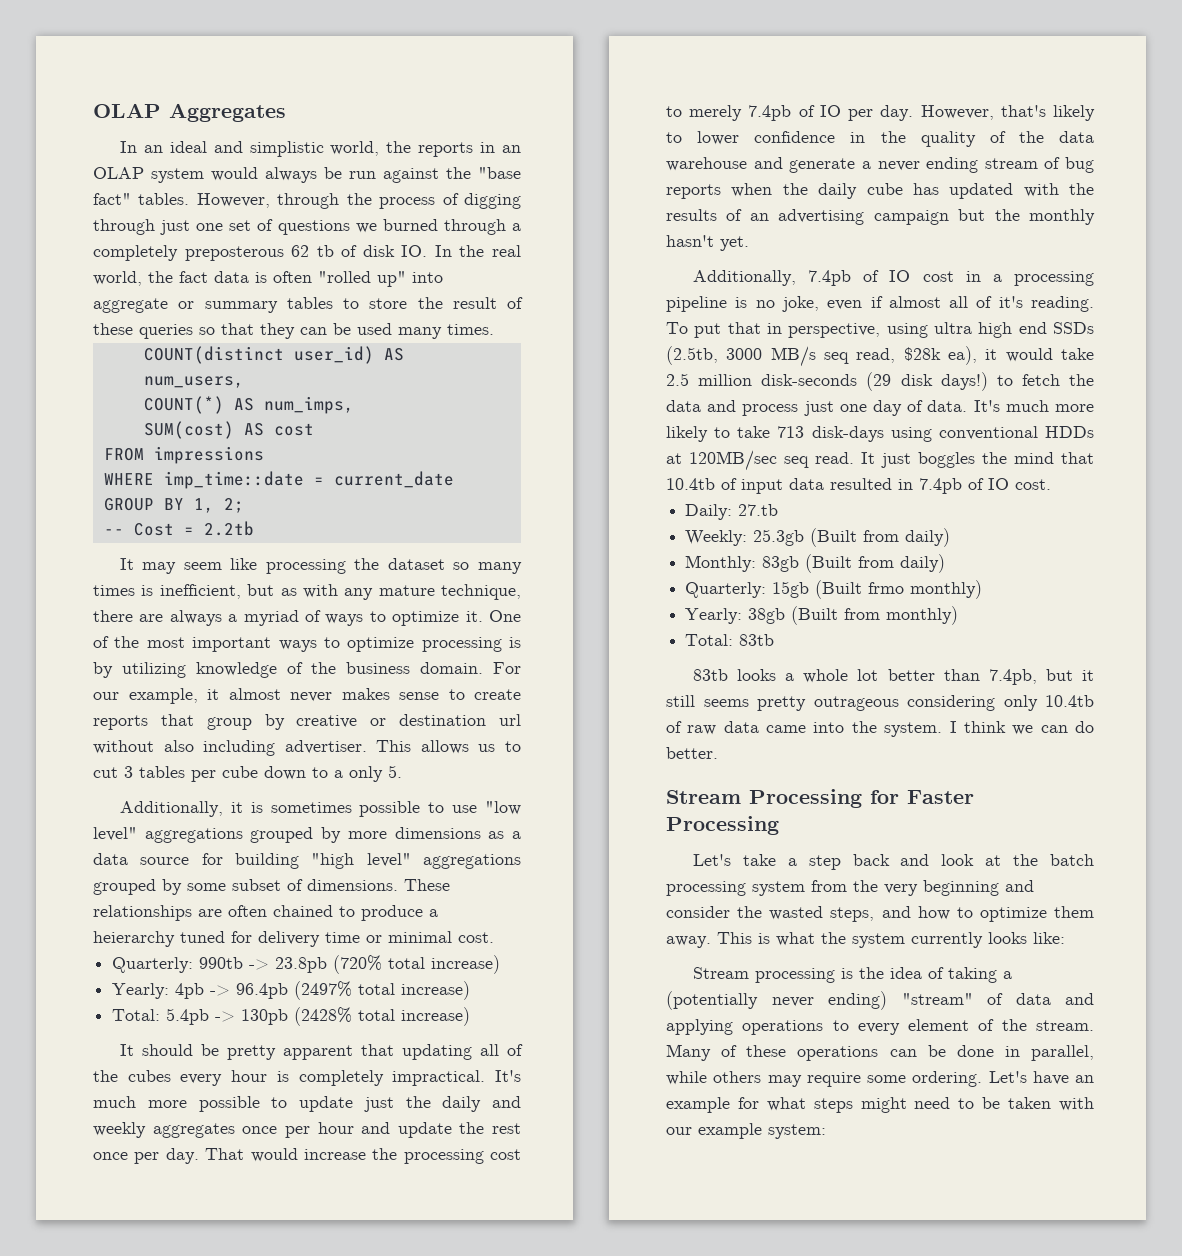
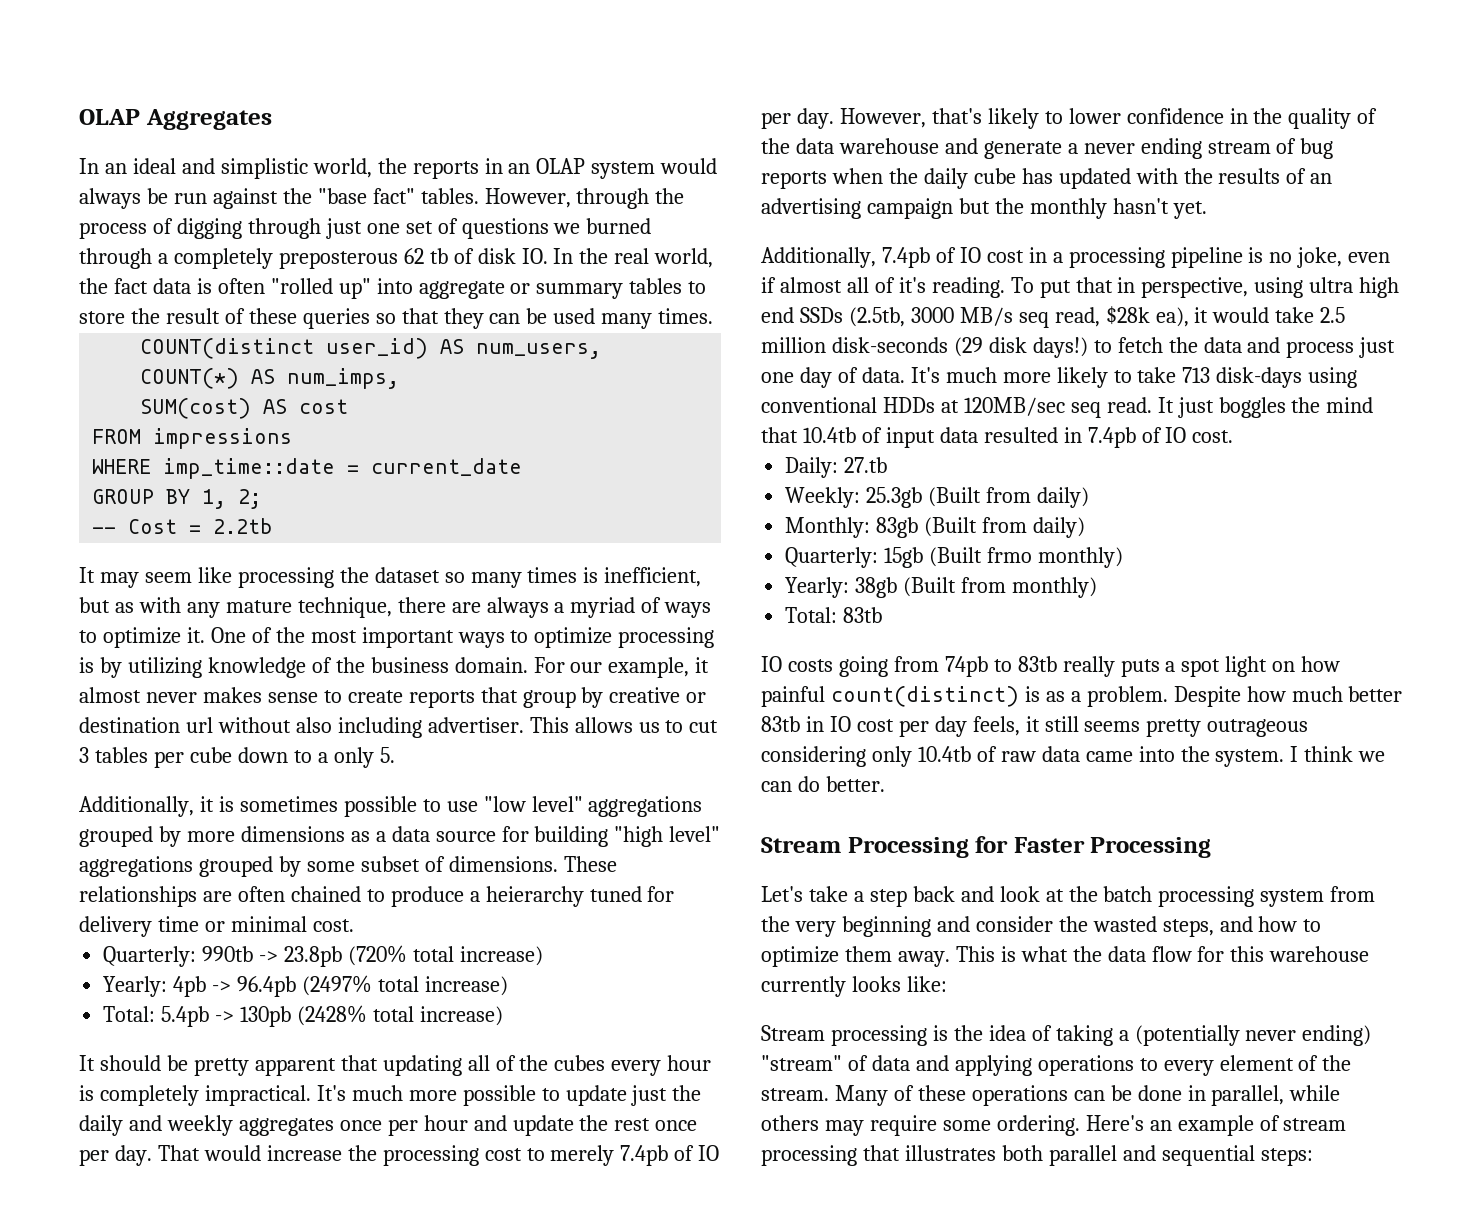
- 83tb looks a whole lot better than 7.4pb, but it still seems pretty outrageous considering only 10.4tb of raw data came into the system.
+ IO costs going from 74pb to 83tb really puts a spot light on how painful count(distinct) is as a problem. Despite how much better 83tb in IO cost per day feels, it still seems pretty outrageous considering only 10.4tb of raw data came into the system.
- This is what the system currently looks like:
+ This is what the data flow for this warehouse currently looks like:
- Let's have an example for what steps might need to be taken with our example system:
+ Here's an example of stream processing that illustrates both parallel and sequential steps:

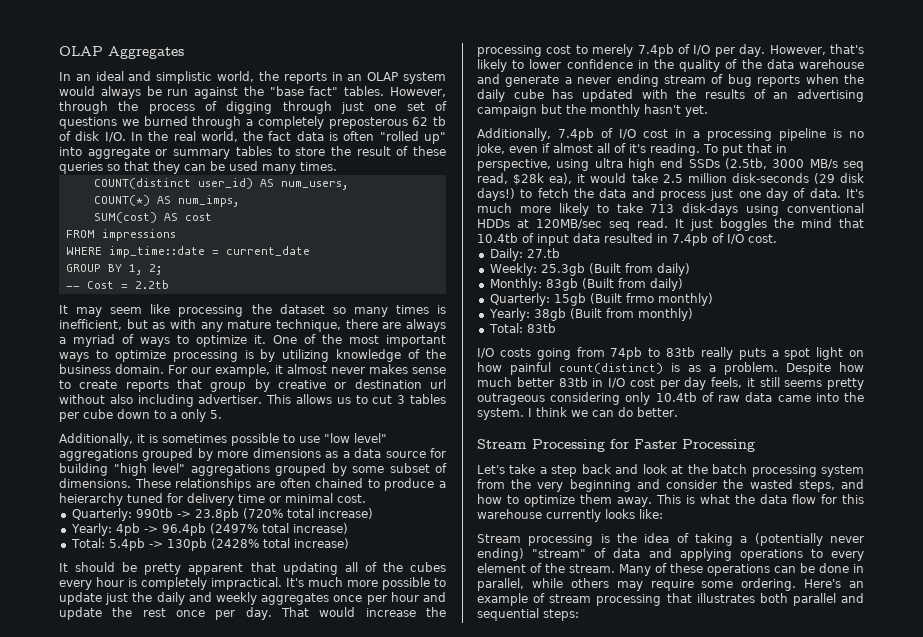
- However, through the process of digging through just one set of questions we burned through a completely preposterous 62 tb of disk IO. In the real world, the fact data is often "rolled up" into aggregate or summary tables to store the result of these queries so that they can be used many times.
+ However, through the process of digging through just one set of questions we burned through a completely preposterous 62 tb of disk I/O. In the real world, the fact data is often "rolled up" into aggregate or summary tables to store the result of these queries so that they can be used many times.
- That would increase the processing cost to merely 7.4pb of IO per day.
+ That would increase the processing cost to merely 7.4pb of I/O per day.
- Additionally, 7.4pb of IO cost in a processing pipeline is no joke, even if almost all of it's reading.
+ Additionally, 7.4pb of I/O cost in a processing pipeline is no joke, even if almost all of it's reading.
- It just boggles the mind that 10.4tb of input data resulted in 7.4pb of IO cost.
+ It just boggles the mind that 10.4tb of input data resulted in 7.4pb of I/O cost.
- IO costs going from 74pb to 83tb really puts a spot light on how painful count(distinct) is as a problem.
+ I/O costs going from 74pb to 83tb really puts a spot light on how painful count(distinct) is as a problem.
- Despite how much better 83tb in IO cost per day feels, it still seems pretty outrageous considering only 10.4tb of raw data came into the system.
+ Despite how much better 83tb in I/O cost per day feels, it still seems pretty outrageous considering only 10.4tb of raw data came into the system.

